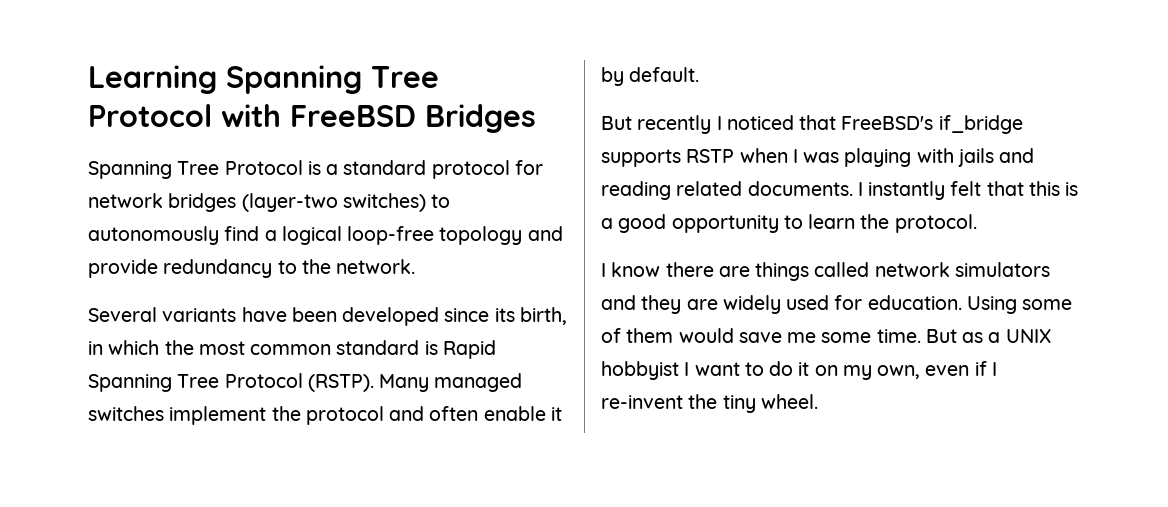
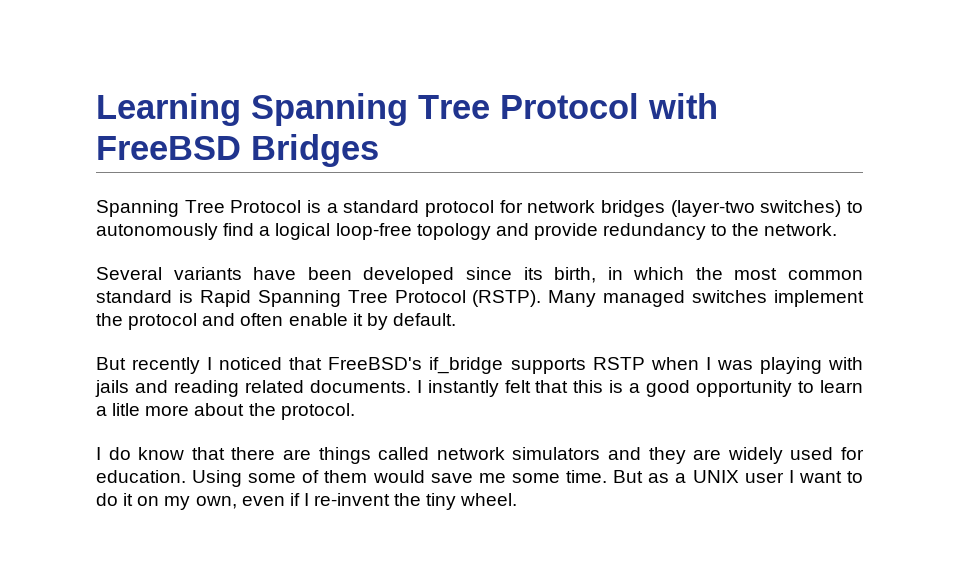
- I instantly felt that this is a good opportunity to learn the protocol.
+ I instantly felt that this is a good opportunity to learn a litle more about the protocol.
- I know there are things called network simulators and they are widely used for education.
+ I do know that there are things called network simulators and they are widely used for education.
- But as a UNIX hobbyist I want to do it on my own, even if I re-invent the tiny wheel.
+ But as a UNIX user I want to do it on my own, even if I re-invent the tiny wheel.

